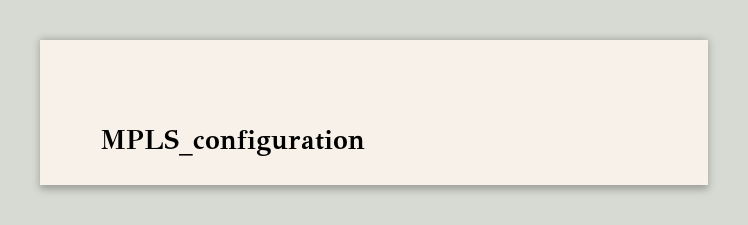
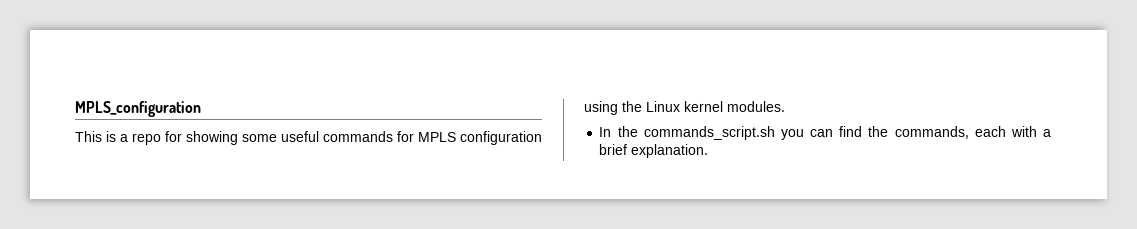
+ This is a repo for showing some useful commands for MPLS configuration using the Linux kernel modules.
+ In the commands_script.sh you can find the commands, each with a brief explanation.

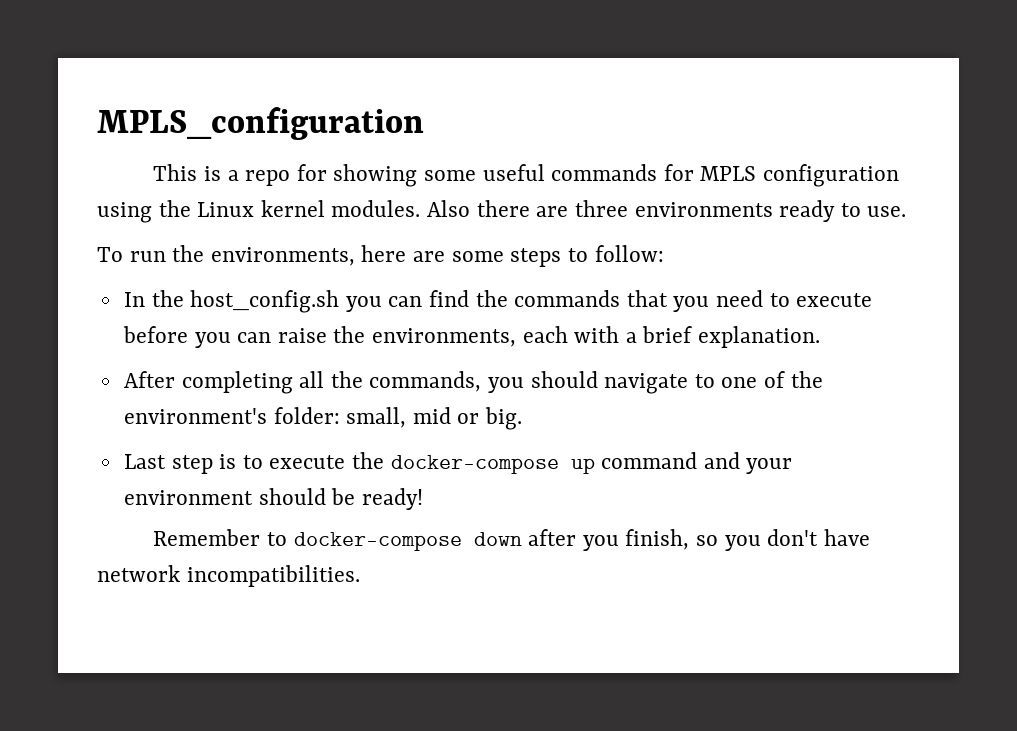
+ Also there are three environments ready to use.
+ To run the environments, here are some steps to follow:
- In the commands_script.sh you can find the commands, each with a brief explanation.
+ In the host_config.sh you can find the commands that you need to execute before you can raise the environments, each with a brief explanation.
+ After completing all the commands, you should navigate to one of the environment's folder: small, mid or big.
+ Last step is to execute the docker-compose up command and your environment should be ready!
+ Remember to docker-compose down after you finish, so you don't have network incompatibilities.

